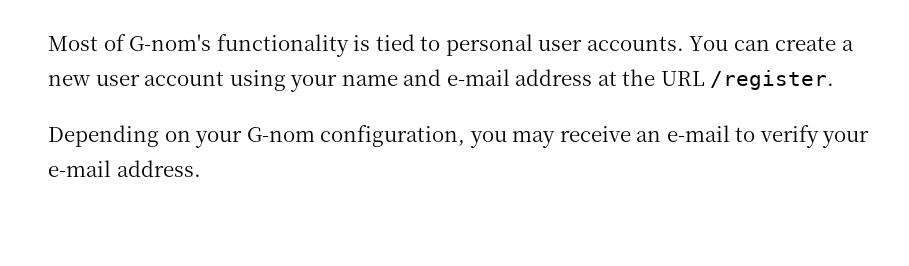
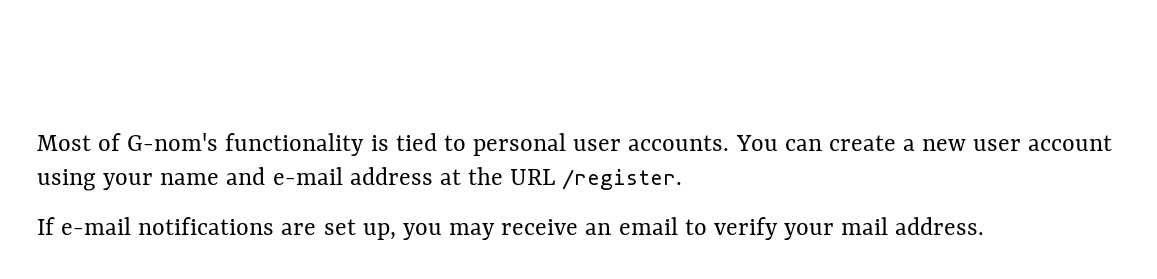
- Depending on your G-nom configuration, you may receive an e-mail to verify your e-mail address.
+ If e-mail notifications are set up, you may receive an email to verify your mail address.

